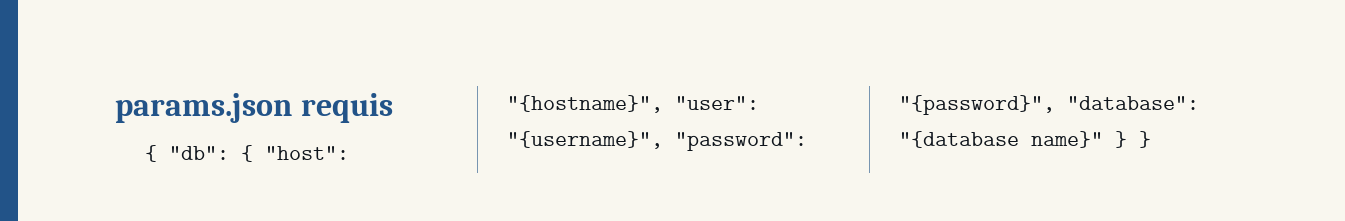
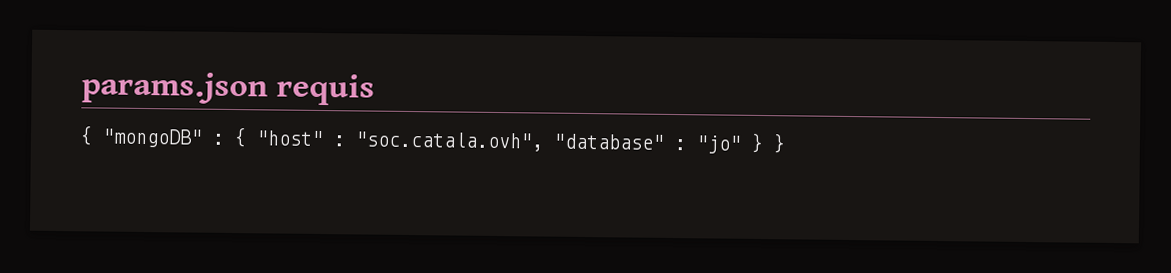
- { "db": { "host": "{hostname}", "user": "{username}", "password": "{password}", "database": "{database name}" } }
+ { "mongoDB" : { "host" : "soc.catala.ovh", "database" : "jo" } }

